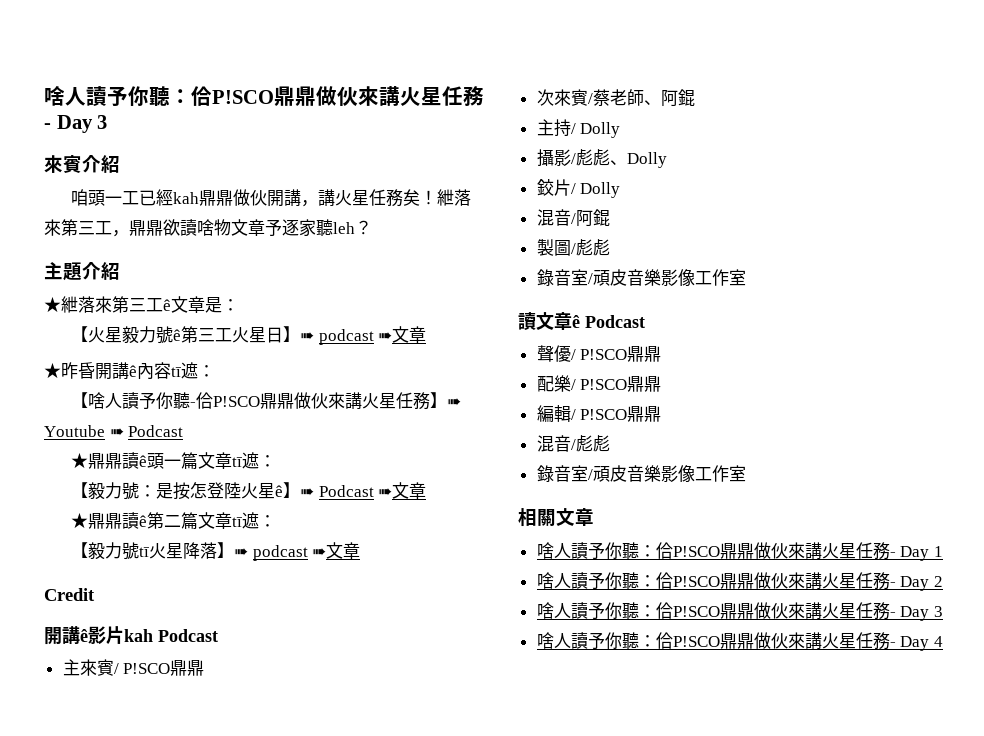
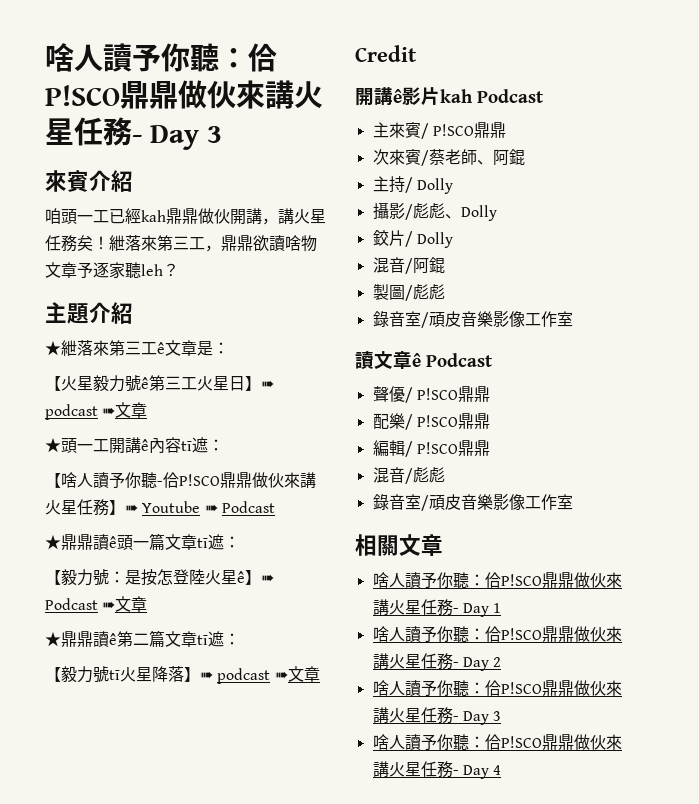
- ★昨昏開講ê內容tī遮：
+ ★頭一工開講ê內容tī遮：

